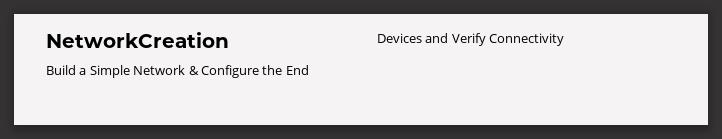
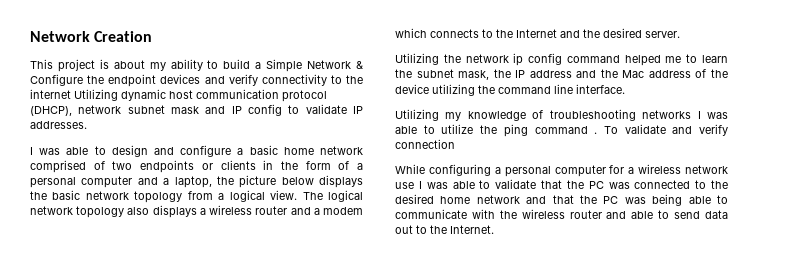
- NetworkCreation
- Build a Simple Network & Configure the End Devices and Verify Connectivity
+ Network Creation
+ This project is about my ability to build a Simple Network & Configure the endpoint devices and verify connectivity to the internet Utilizing dynamic host communication protocol (DHCP), network subnet mask and IP config to validate IP addresses.
+ I was able to design and configure a basic home network comprised of two endpoints or clients in the form of a personal computer and a laptop, the picture below displays the basic network topology from a logical view. The logical network topology also displays a wireless router and a modem which connects to the Internet and the desired server.
+ Utilizing the network ip config command helped me to learn the subnet mask, the IP address and the Mac address of the device utilizing the command line interface.
+ Utilizing my knowledge of troubleshooting networks I was able to utilize the ping command . To validate and verify connection
+ While configuring a personal computer for a wireless network use I was able to validate that the PC was connected to the desired home network and that the PC was being able to communicate with the wireless router and able to send data out to the Internet.

